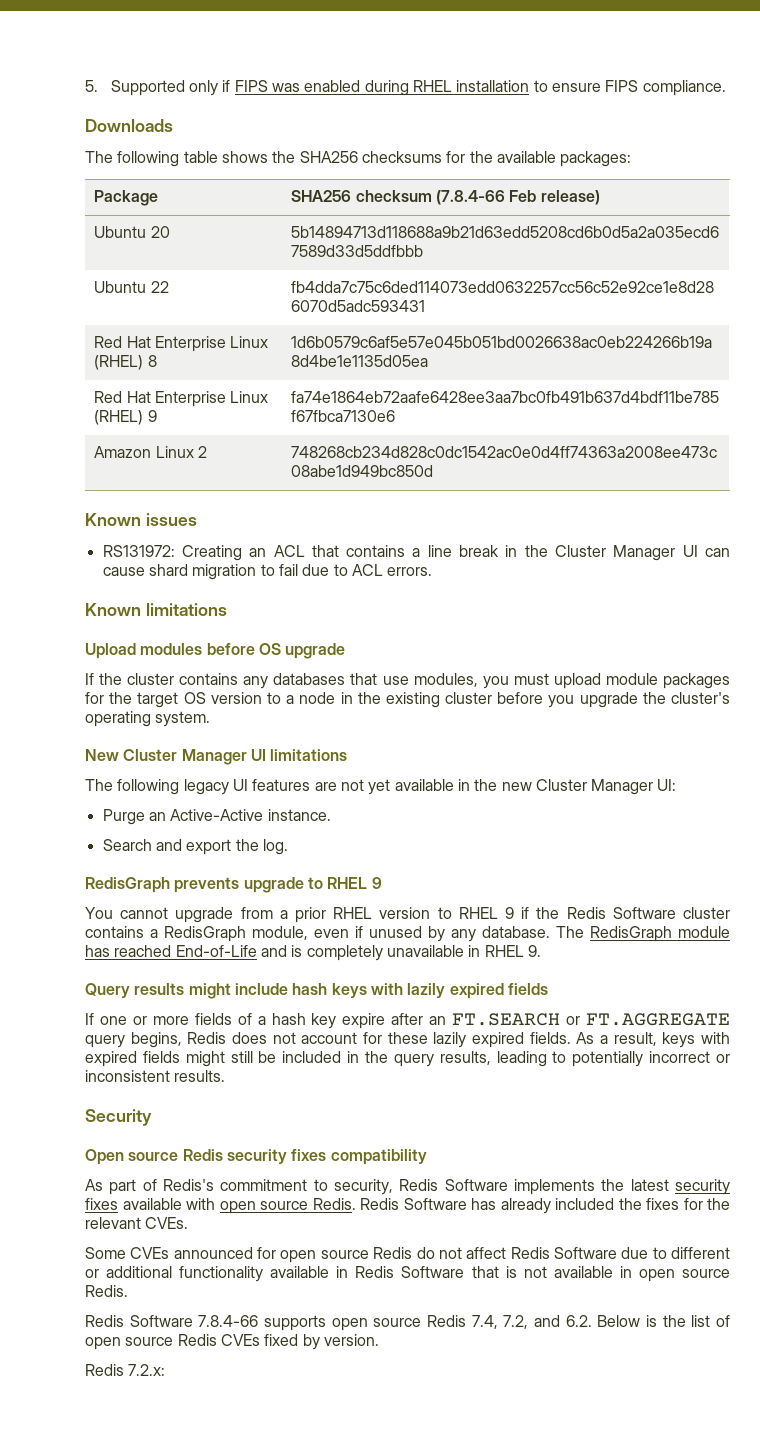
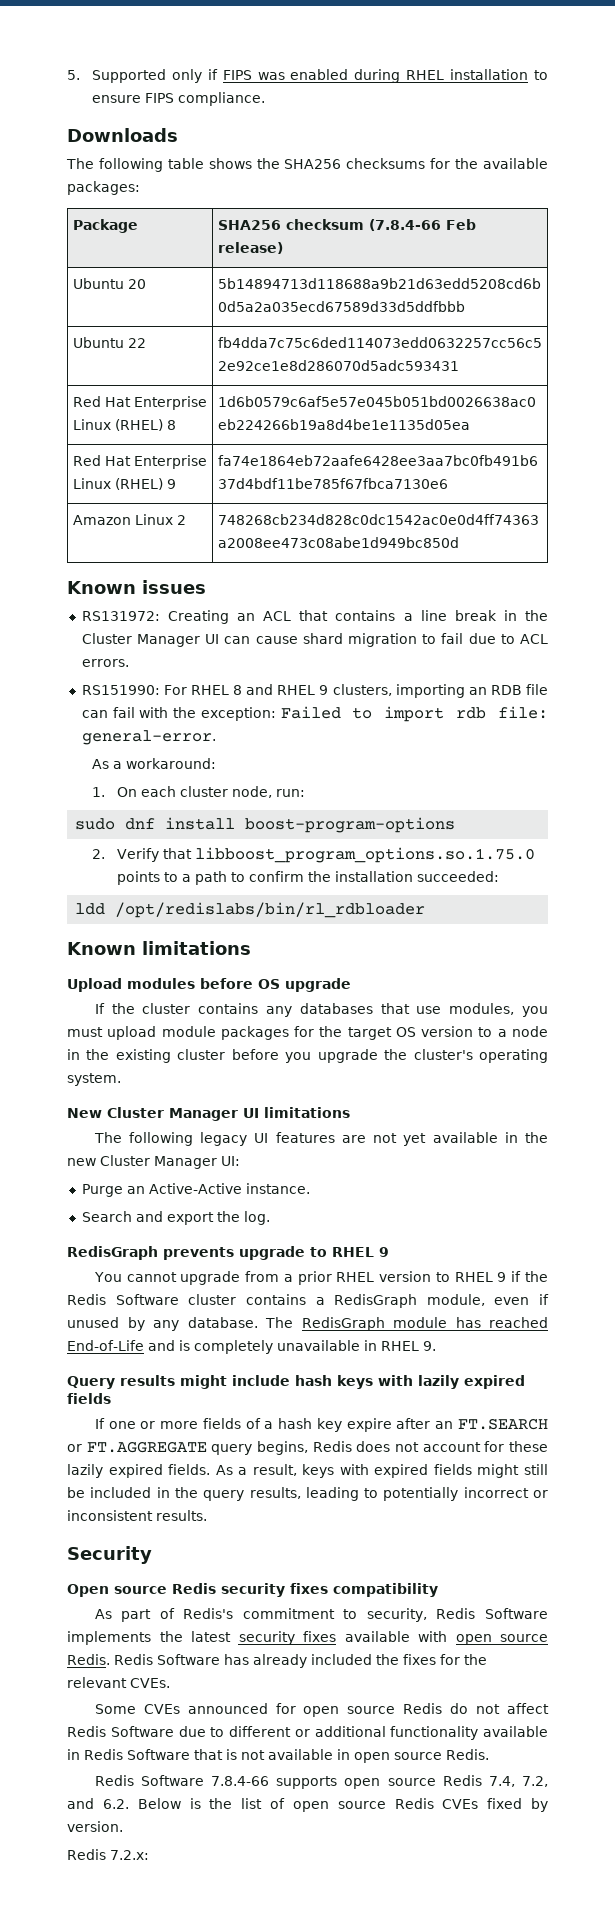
+ RS151990: For RHEL 8 and RHEL 9 clusters, importing an RDB file can fail with the exception: Failed to import rdb file: general-error.
+ As a workaround:
+ 1. On each cluster node, run:
+ sudo dnf install boost-program-options
+ 2. Verify that libboost_program_options.so.1.75.0 points to a path to confirm the installation succeeded:
+ ldd /opt/redislabs/bin/rl_rdbloader

